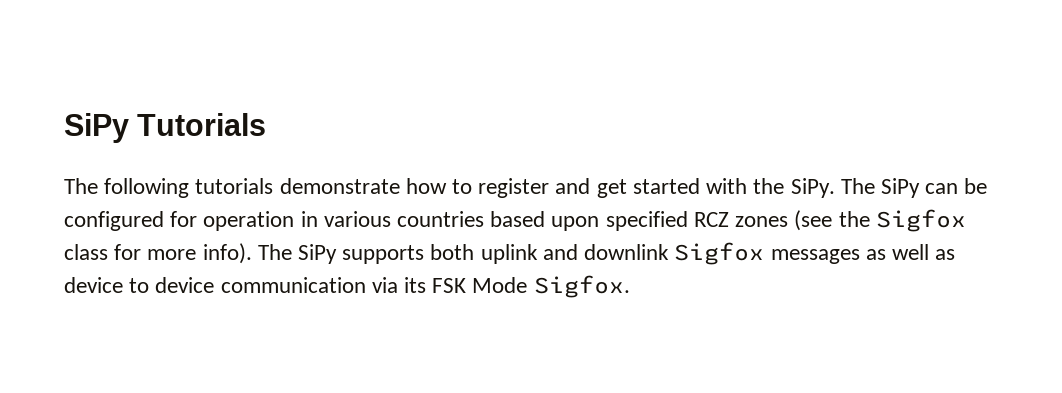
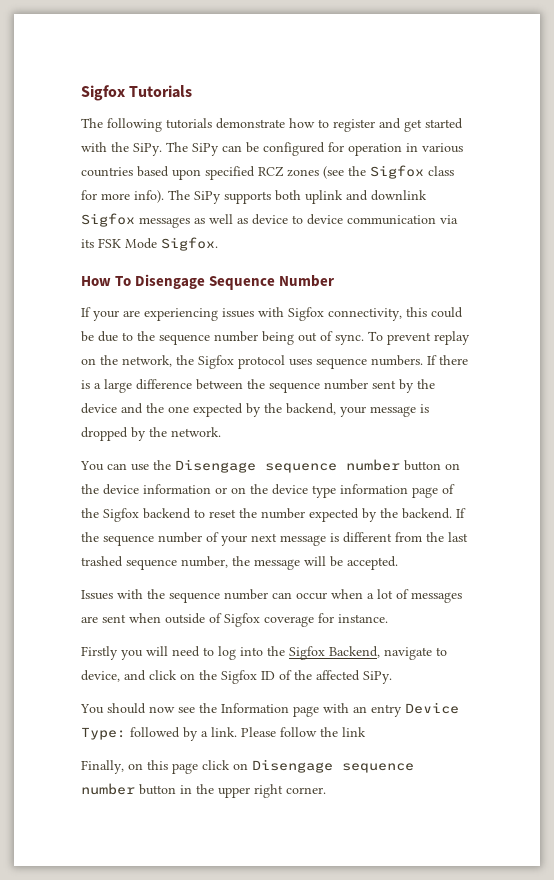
- SiPy Tutorials
+ Sigfox Tutorials
+ How To Disengage Sequence Number
+ If your are experiencing issues with Sigfox connectivity, this could be due to the sequence number being out of sync. To prevent replay on the network, the Sigfox protocol uses sequence numbers. If there is a large difference between the sequence number sent by the device and the one expected by the backend, your message is dropped by the network.
+ You can use the Disengage sequence number button on the device information or on the device type information page of the Sigfox backend to reset the number expected by the backend. If the sequence number of your next message is different from the last trashed sequence number, the message will be accepted.
+ Issues with the sequence number can occur when a lot of messages are sent when outside of Sigfox coverage for instance.
+ Firstly you will need to log into the Sigfox Backend, navigate to device, and click on the Sigfox ID of the affected SiPy.
+ You should now see the Information page with an entry Device Type: followed by a link. Please follow the link
+ Finally, on this page click on Disengage sequence number button in the upper right corner.

